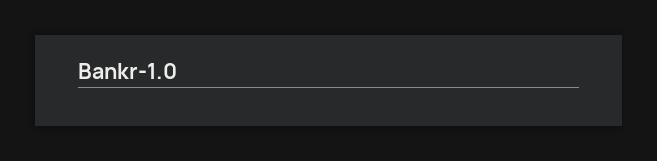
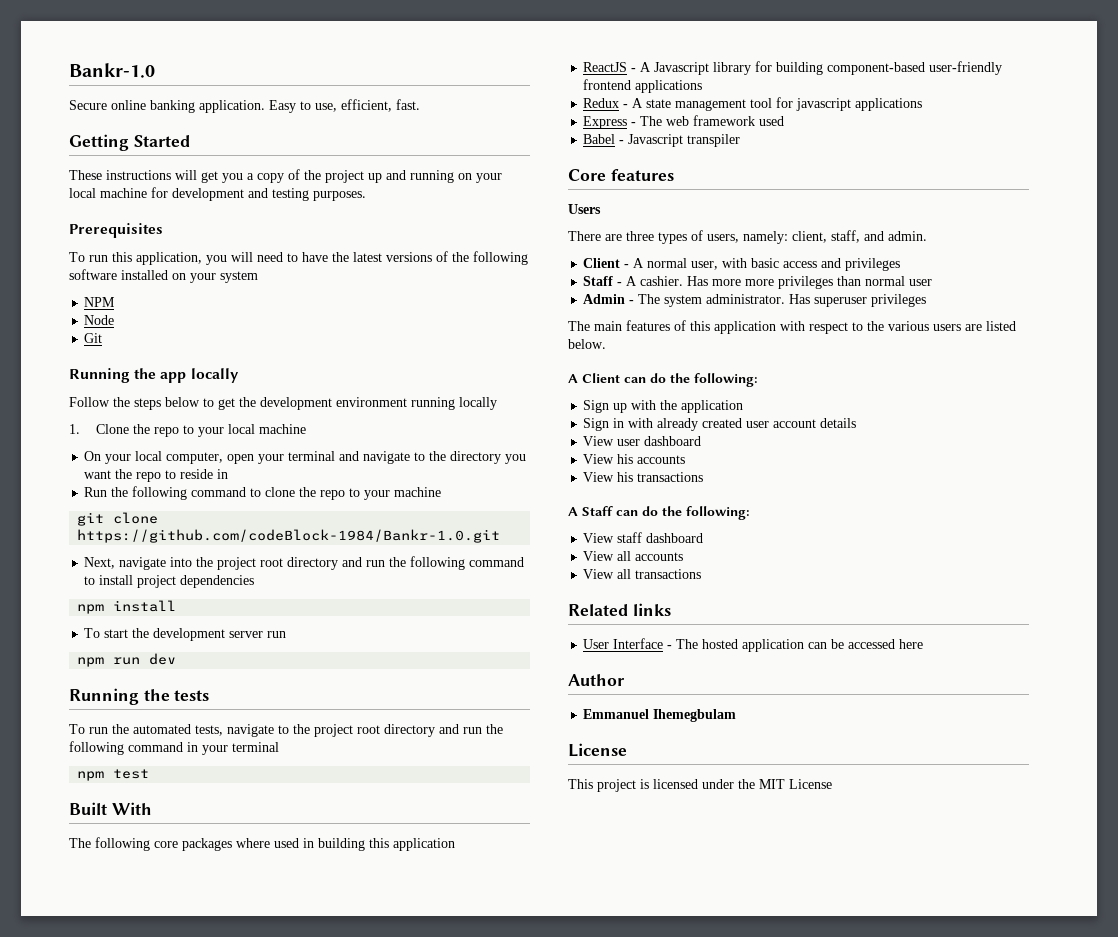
+ Secure online banking application. Easy to use, efficient, fast.
+ Getting Started
+ These instructions will get you a copy of the project up and running on your local machine for development and testing purposes.
+ Prerequisites
+ To run this application, you will need to have the latest versions of the following software installed on your system
+ NPM
+ Node
+ Git
+ Running the app locally
+ Follow the steps below to get the development environment running locally
+ 1. Clone the repo to your local machine
+ On your local computer, open your terminal and navigate to the directory you want the repo to reside in
+ Run the following command to clone the repo to your machine
+ git clone https://github.com/codeBlock-1984/Bankr-1.0.git
+ Next, navigate into the project root directory and run the following command to install project dependencies
+ npm install
+ To start the development server run
+ npm run dev
+ Running the tests
+ To run the automated tests, navigate to the project root directory and run the following command in your terminal
+ npm test
+ Built With
+ The following core packages where used in building this application
+ ReactJS - A Javascript library for building component-based user-friendly frontend applications
+ Redux - A state management tool for javascript applications
+ Express - The web framework used
+ Babel - Javascript transpiler
+ Core features
+ Users
+ There are three types of users, namely: client, staff, and admin.
+ Client - A normal user, with basic access and privileges
+ Staff - A cashier. Has more more privileges than normal user
+ Admin - The system administrator. Has superuser privileges
+ The main features of this application with respect to the various users are listed below.
+ A Client can do the following:
+ Sign up with the application
+ Sign in with already created user account details
+ View user dashboard
+ View his accounts
+ View his transactions
+ A Staff can do the following:
+ View staff dashboard
+ View all accounts
+ View all transactions
+ Related links
+ User Interface - The hosted application can be accessed here
+ Author
+ Emmanuel Ihemegbulam
+ License
+ This project is licensed under the MIT License

